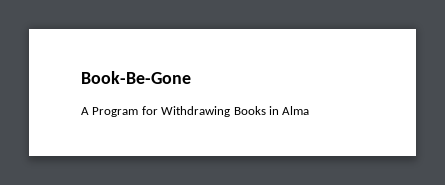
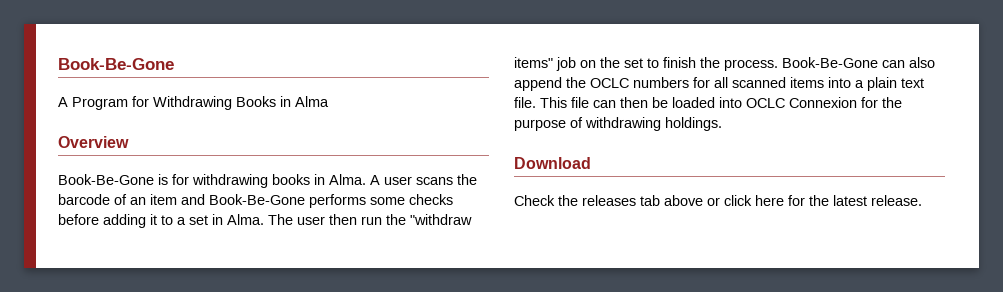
+ Overview
+ Book-Be-Gone is for withdrawing books in Alma. A user scans the barcode of an item and Book-Be-Gone performs some checks before adding it to a set in Alma. The user then run the "withdraw items" job on the set to finish the process. Book-Be-Gone can also append the OCLC numbers for all scanned items into a plain text file. This file can then be loaded into OCLC Connexion for the purpose of withdrawing holdings.
+ Download
+ Check the releases tab above or click here for the latest release.

